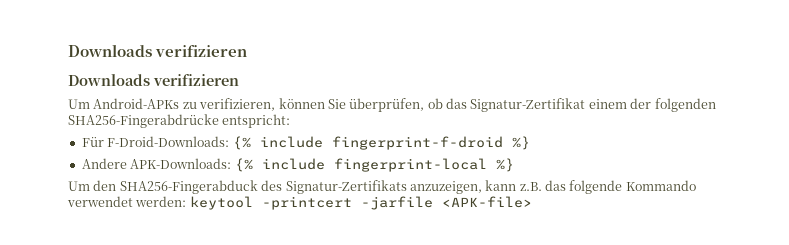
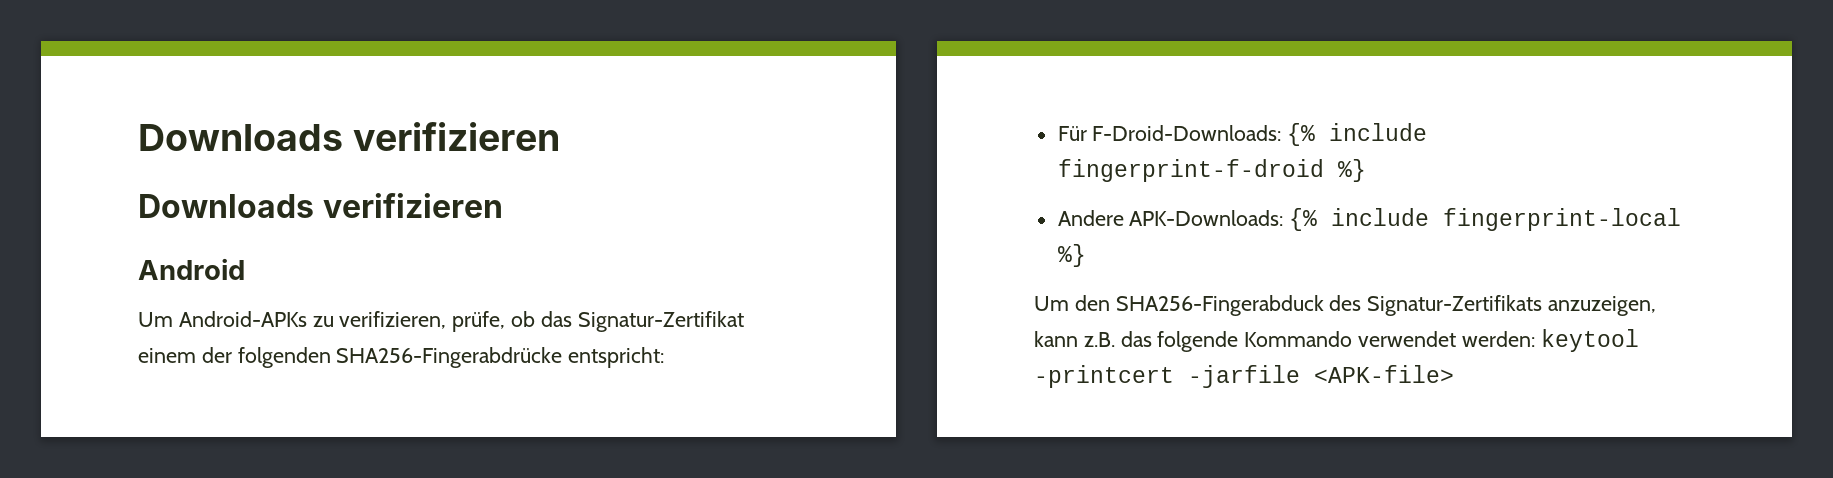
+ Android
- Um Android-APKs zu verifizieren, können Sie überprüfen, ob das Signatur-Zertifikat einem der folgenden SHA256-Fingerabdrücke entspricht:
+ Um Android-APKs zu verifizieren, prüfe, ob das Signatur-Zertifikat einem der folgenden SHA256-Fingerabdrücke entspricht:

